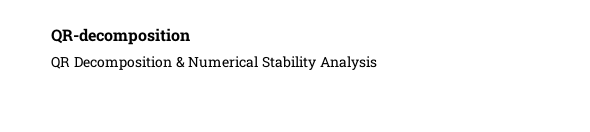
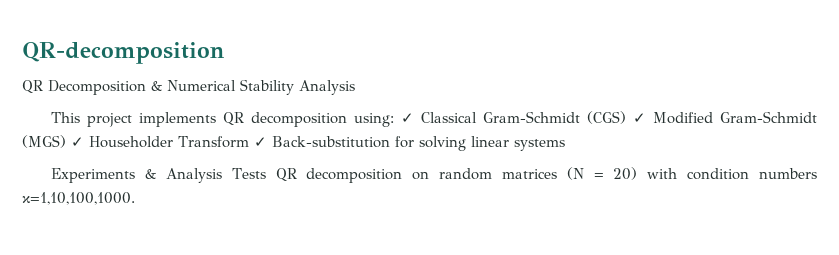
+ This project implements QR decomposition using: ✓ Classical Gram-Schmidt (CGS) ✓ Modified Gram-Schmidt (MGS) ✓ Householder Transform ✓ Back-substitution for solving linear systems
+ Experiments & Analysis Tests QR decomposition on random matrices (N = 20) with condition numbers κ=1,10,100,1000.

